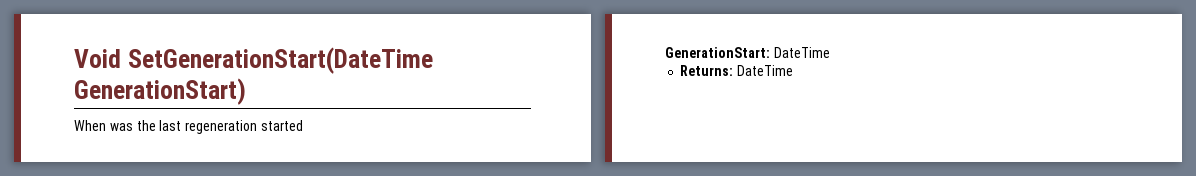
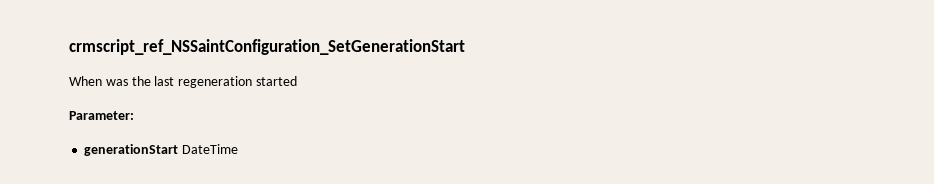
- Void SetGenerationStart(DateTime GenerationStart)
+ crmscript_ref_NSSaintConfiguration_SetGenerationStart
- GenerationStart: DateTime
- Returns: DateTime
+ Parameter:
+ generationStart DateTime

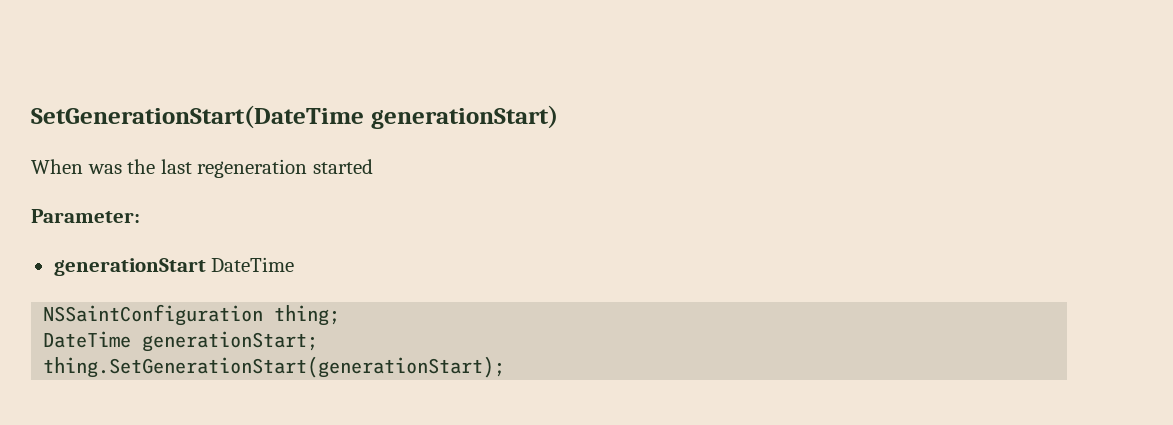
- crmscript_ref_NSSaintConfiguration_SetGenerationStart
+ SetGenerationStart(DateTime generationStart)
+ NSSaintConfiguration thing;
+ DateTime generationStart;
+ thing.SetGenerationStart(generationStart);

